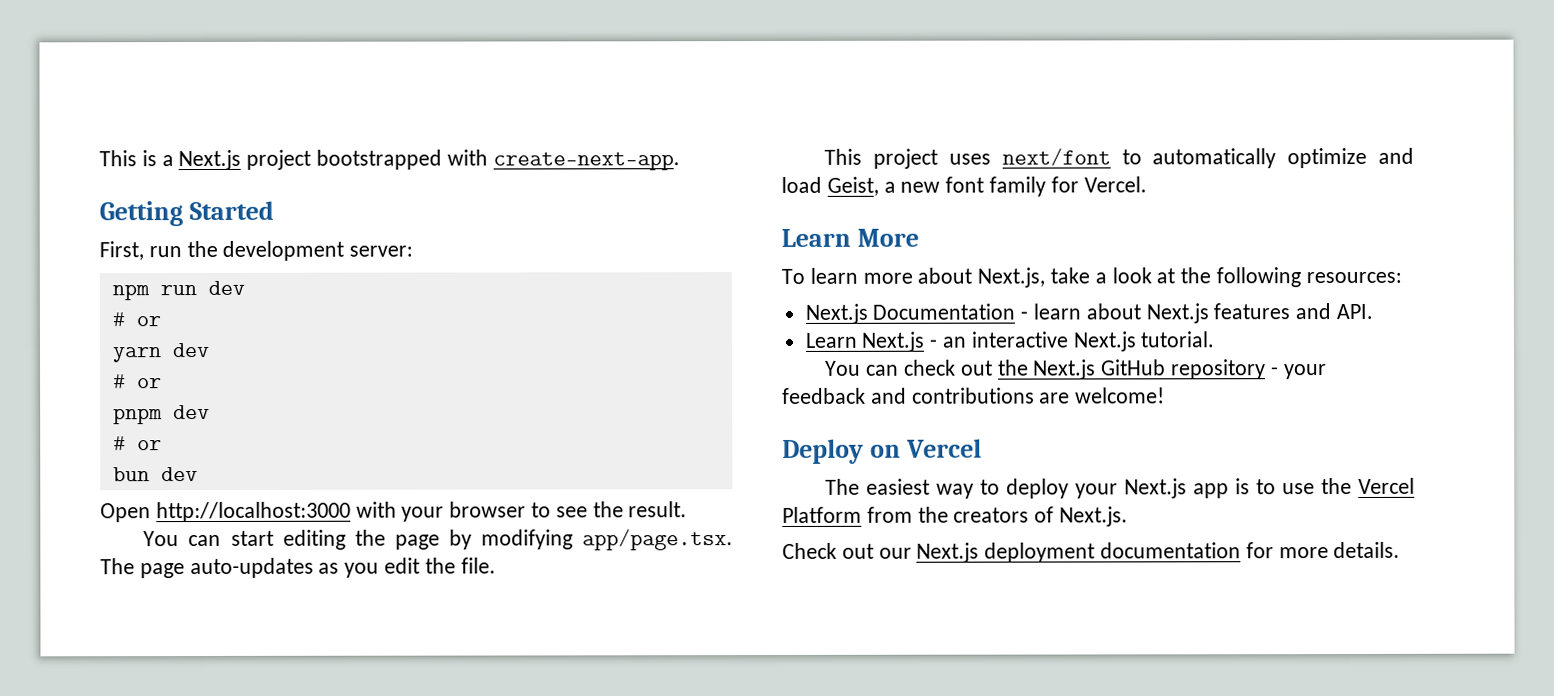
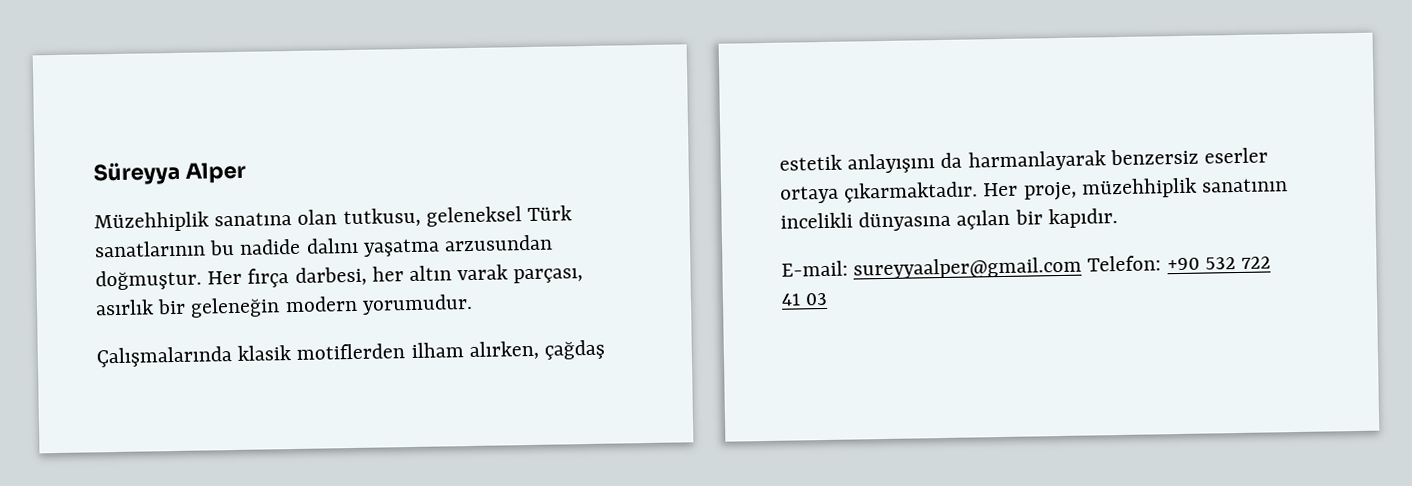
- This is a Next.js project bootstrapped with create-next-app.
- Getting Started
- First, run the development server:
- npm run dev
- # or
- yarn dev
- # or
- pnpm dev
- # or
- bun dev
- Open http://localhost:3000 with your browser to see the result.
- You can start editing the page by modifying app/page.tsx. The page auto-updates as you edit the file.
- This project uses next/font to automatically optimize and load Geist, a new font family for Vercel.
- Learn More
- To learn more about Next.js, take a look at the following resources:
- Next.js Documentation - learn about Next.js features and API.
- Learn Next.js - an interactive Next.js tutorial.
- You can check out the Next.js GitHub repository - your feedback and contributions are welcome!
- Deploy on Vercel
- The easiest way to deploy your Next.js app is to use the Vercel Platform from the creators of Next.js.
- Check out our Next.js deployment documentation for more details.
+ Süreyya Alper
+ Müzehhiplik sanatına olan tutkusu, geleneksel Türk sanatlarının bu nadide dalını yaşatma arzusundan doğmuştur. Her fırça darbesi, her altın varak parçası, asırlık bir geleneğin modern yorumudur.
+ Çalışmalarında klasik motiflerden ilham alırken, çağdaş estetik anlayışını da harmanlayarak benzersiz eserler ortaya çıkarmaktadır. Her proje, müzehhiplik sanatının incelikli dünyasına açılan bir kapıdır.
+ E-mail: sureyyaalper@gmail.com Telefon: +90 532 722 41 03

